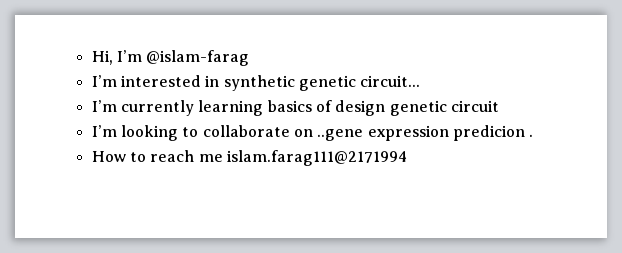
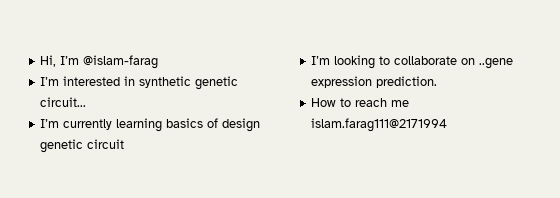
- I’m looking to collaborate on ..gene expression predicion .
+ I’m looking to collaborate on ..gene expression prediction.

